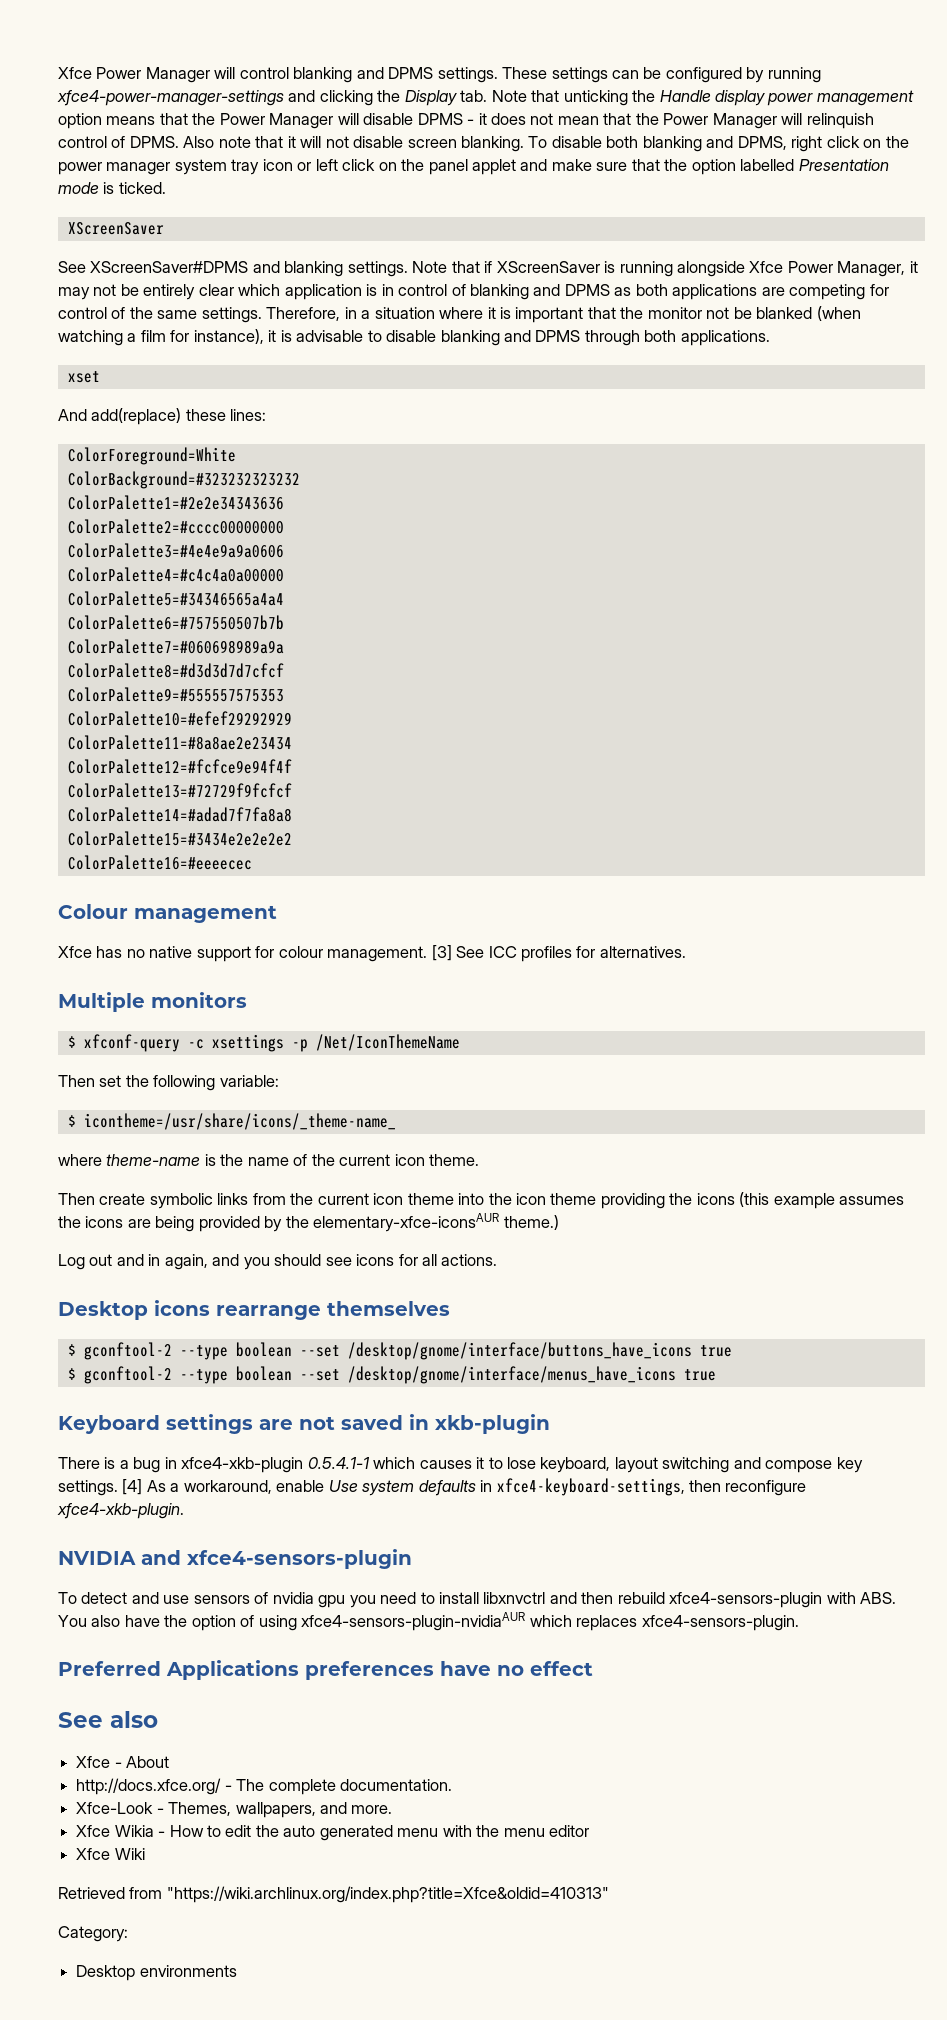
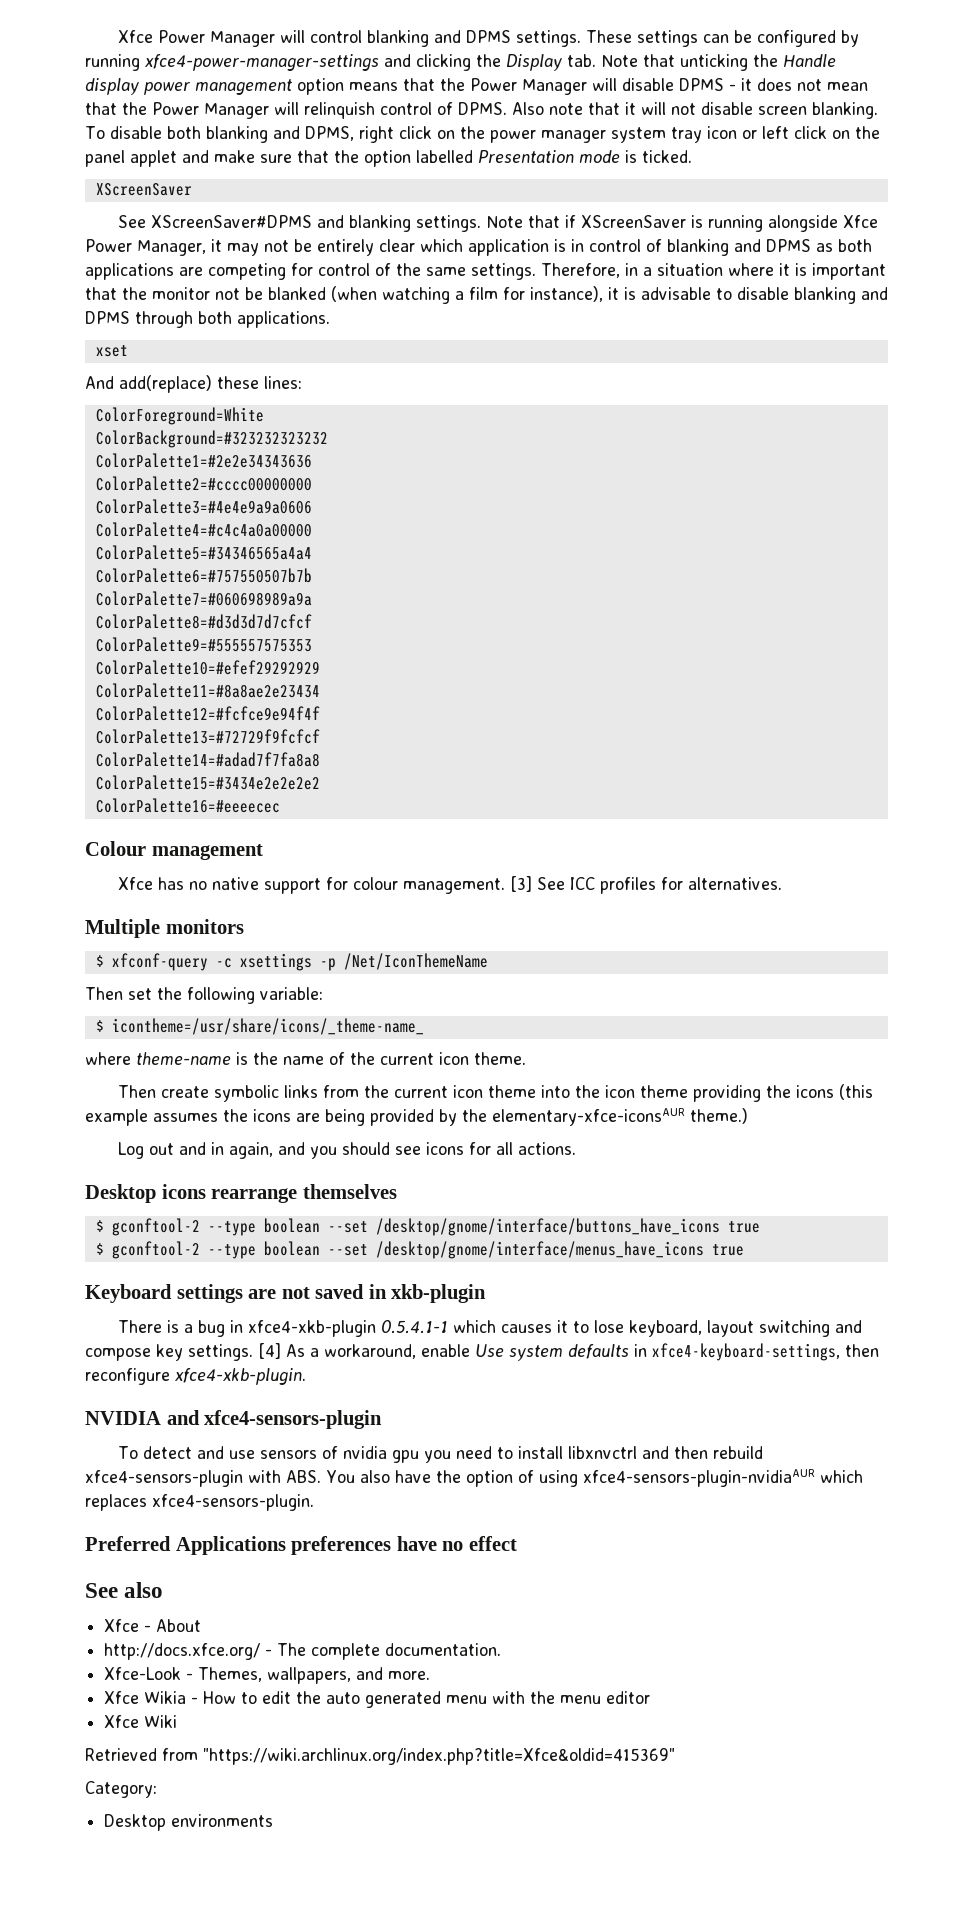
- Retrieved from "https://wiki.archlinux.org/index.php?title=Xfce&oldid=410313"
+ Retrieved from "https://wiki.archlinux.org/index.php?title=Xfce&oldid=415369"

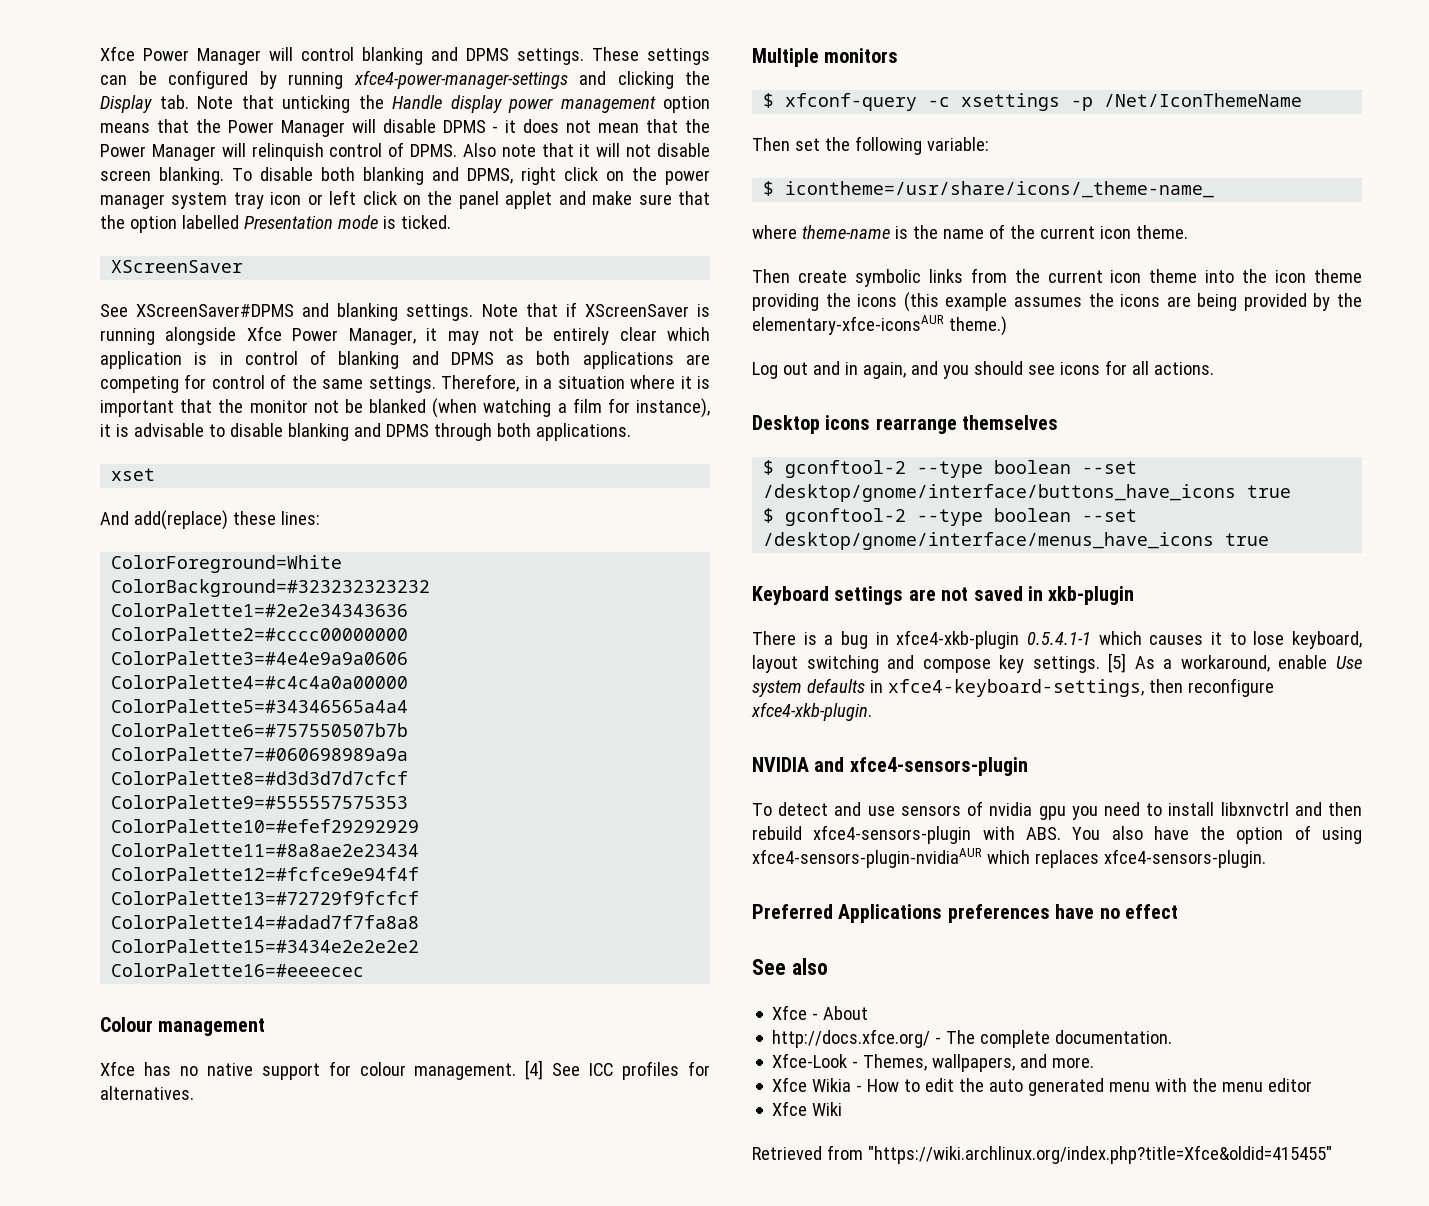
- [3] See ICC profiles for alternatives.
+ [4] See ICC profiles for alternatives.
- [4] As a workaround, enable Use system defaults in xfce4-keyboard-settings, then reconfigure xfce4-xkb-plugin.
+ [5] As a workaround, enable Use system defaults in xfce4-keyboard-settings, then reconfigure xfce4-xkb-plugin.
- Retrieved from "https://wiki.archlinux.org/index.php?title=Xfce&oldid=415369"
- Category:
- Desktop environments
+ Retrieved from "https://wiki.archlinux.org/index.php?title=Xfce&oldid=415455"

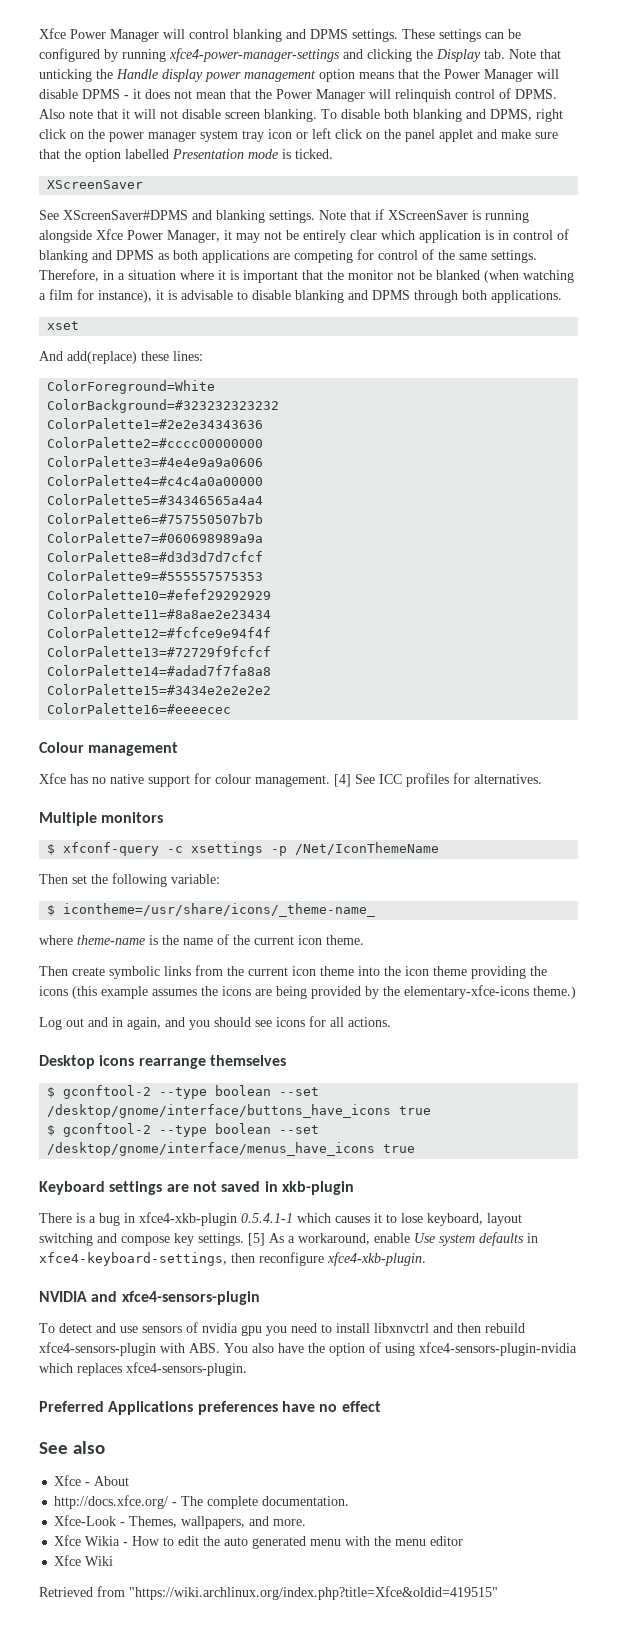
- Then create symbolic links from the current icon theme into the icon theme providing the icons (this example assumes the icons are being provided by the elementary-xfce-iconsAUR theme.)
+ Then create symbolic links from the current icon theme into the icon theme providing the icons (this example assumes the icons are being provided by the elementary-xfce-icons theme.)
- To detect and use sensors of nvidia gpu you need to install libxnvctrl and then rebuild xfce4-sensors-plugin with ABS. You also have the option of using xfce4-sensors-plugin-nvidiaAUR which replaces xfce4-sensors-plugin.
+ To detect and use sensors of nvidia gpu you need to install libxnvctrl and then rebuild xfce4-sensors-plugin with ABS. You also have the option of using xfce4-sensors-plugin-nvidia which replaces xfce4-sensors-plugin.
- Retrieved from "https://wiki.archlinux.org/index.php?title=Xfce&oldid=415455"
+ Retrieved from "https://wiki.archlinux.org/index.php?title=Xfce&oldid=419515"

